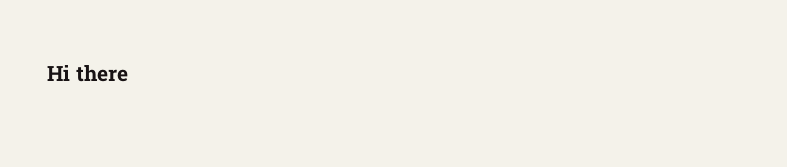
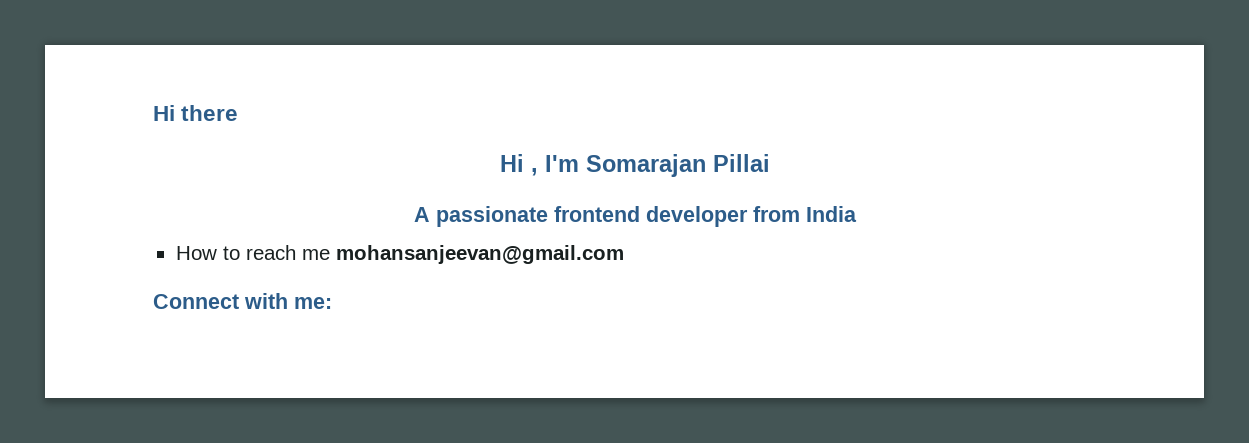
+ Hi , I'm Somarajan Pillai
+ A passionate frontend developer from India
+ How to reach me mohansanjeevan@gmail.com
+ Connect with me:

